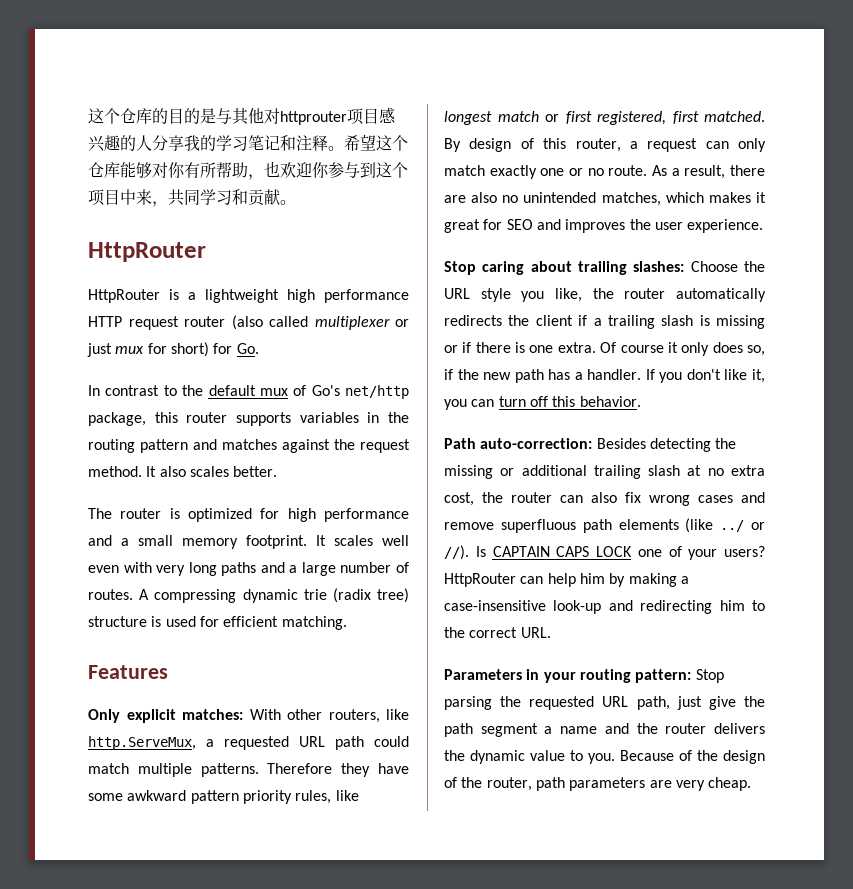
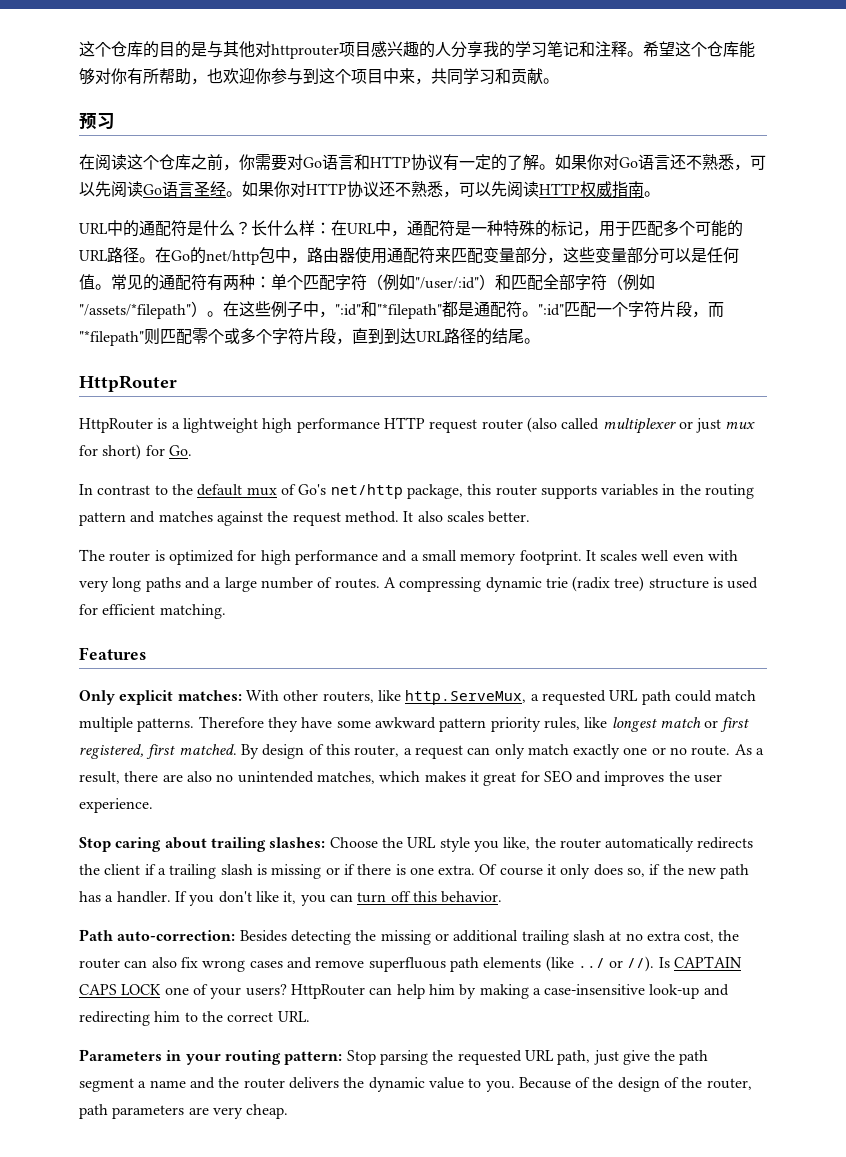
+ 预习
+ 在阅读这个仓库之前，你需要对Go语言和HTTP协议有一定的了解。如果你对Go语言还不熟悉，可以先阅读Go语言圣经。如果你对HTTP协议还不熟悉，可以先阅读HTTP权威指南。
+ URL中的通配符是什么？长什么样：在URL中，通配符是一种特殊的标记，用于匹配多个可能的URL路径。在Go的net/http包中，路由器使用通配符来匹配变量部分，这些变量部分可以是任何值。常见的通配符有两种：单个匹配字符（例如"/user/:id"）和匹配全部字符（例如"/assets/*filepath"）。在这些例子中，":id"和"*filepath"都是通配符。":id"匹配一个字符片段，而"*filepath"则匹配零个或多个字符片段，直到到达URL路径的结尾。

